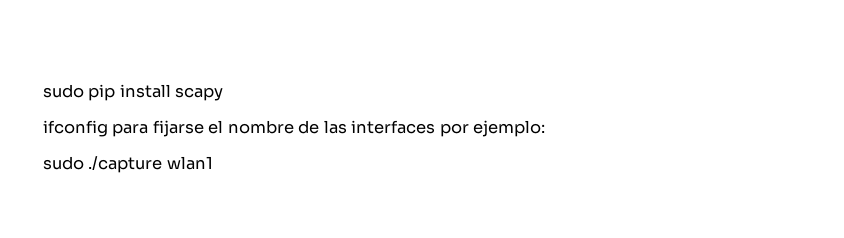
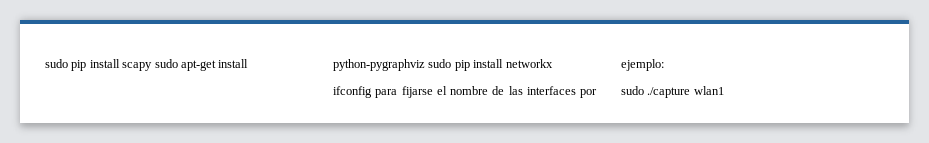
- sudo pip install scapy
+ sudo pip install scapy sudo apt-get install python-pygraphviz sudo pip install networkx

